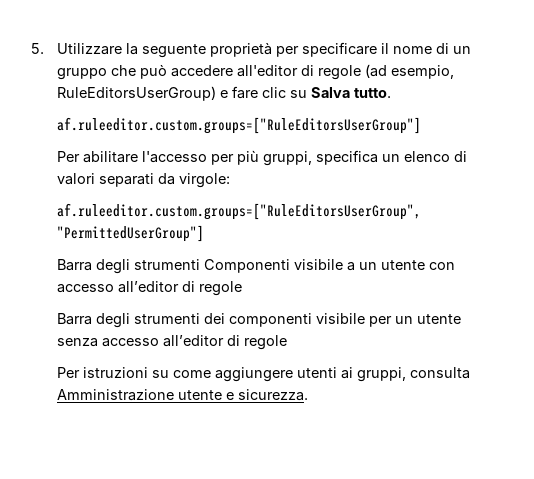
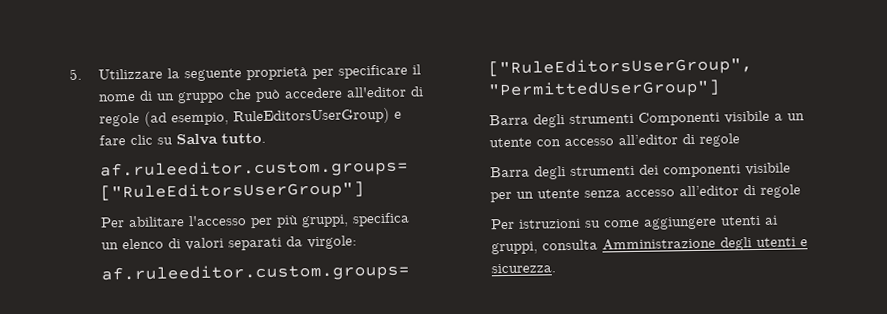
- Per istruzioni su come aggiungere utenti ai gruppi, consulta Amministrazione utente e sicurezza.
+ Per istruzioni su come aggiungere utenti ai gruppi, consulta Amministrazione degli utenti e sicurezza.

